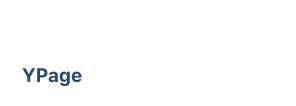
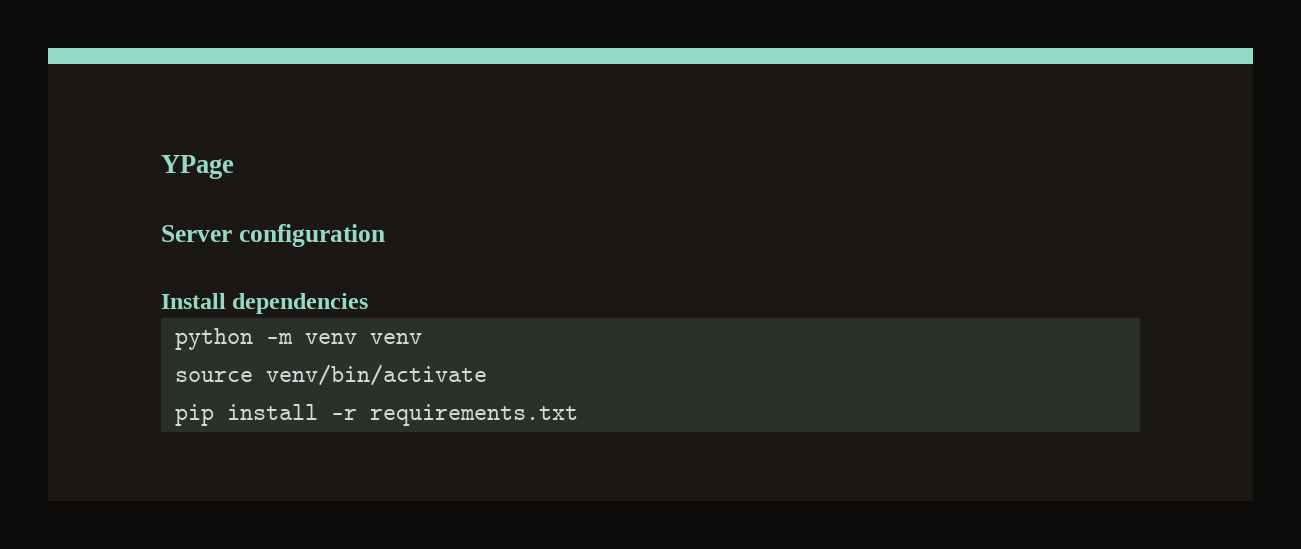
+ Server configuration
+ Install dependencies
+ python -m venv venv
+ source venv/bin/activate
+ pip install -r requirements.txt

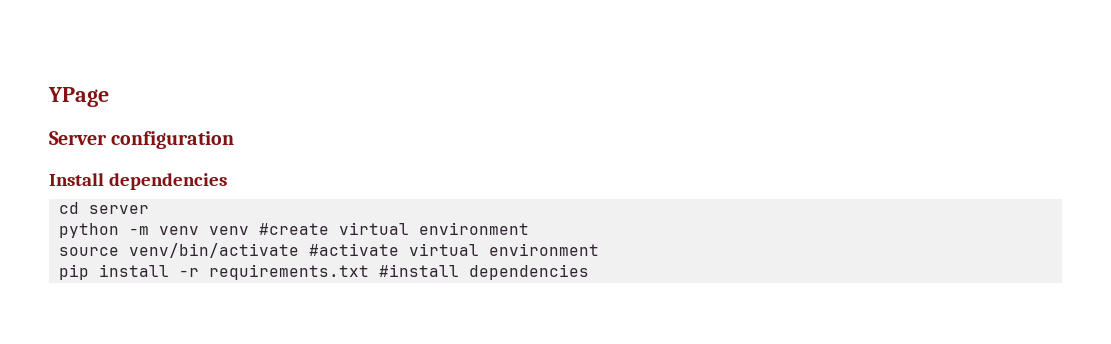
+ cd server
- python -m venv venv
+ python -m venv venv #create virtual environment
- source venv/bin/activate
+ source venv/bin/activate #activate virtual environment
- pip install -r requirements.txt
+ pip install -r requirements.txt #install dependencies

